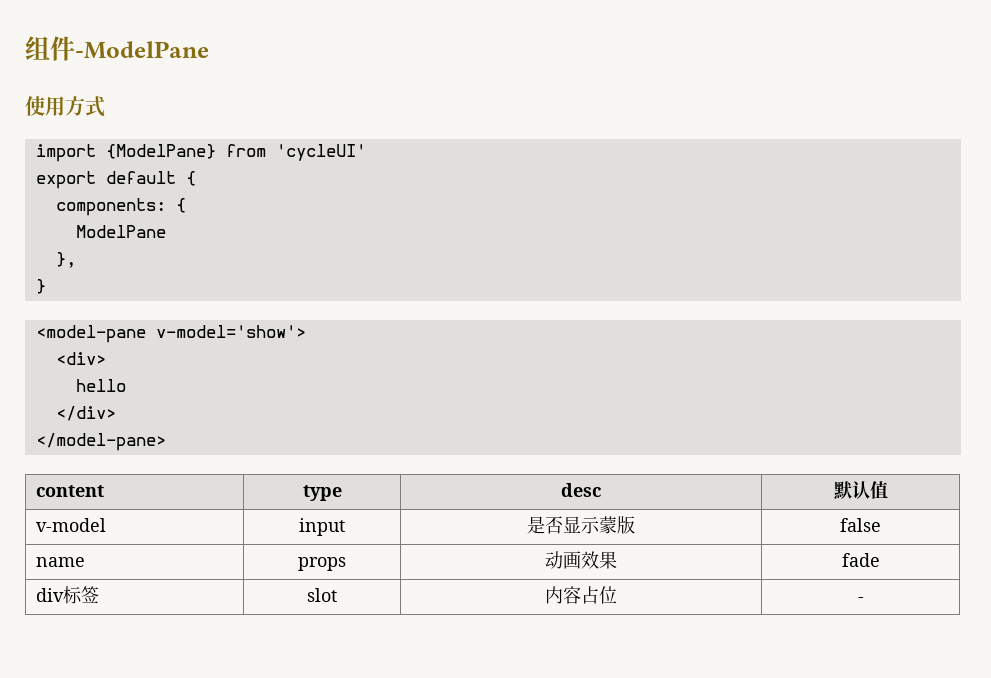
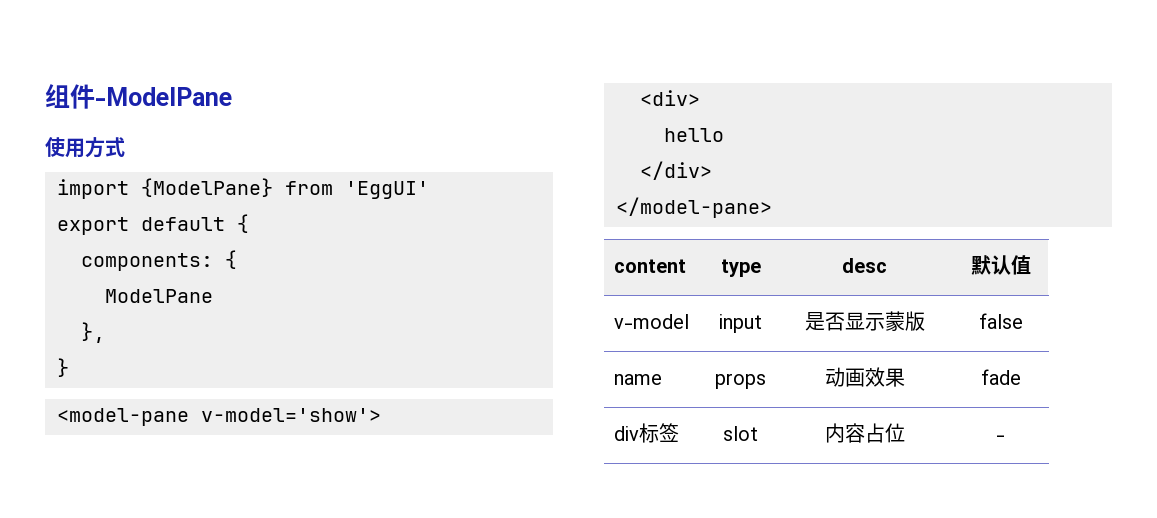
- import {ModelPane} from 'cycleUI'
+ import {ModelPane} from 'EggUI'

